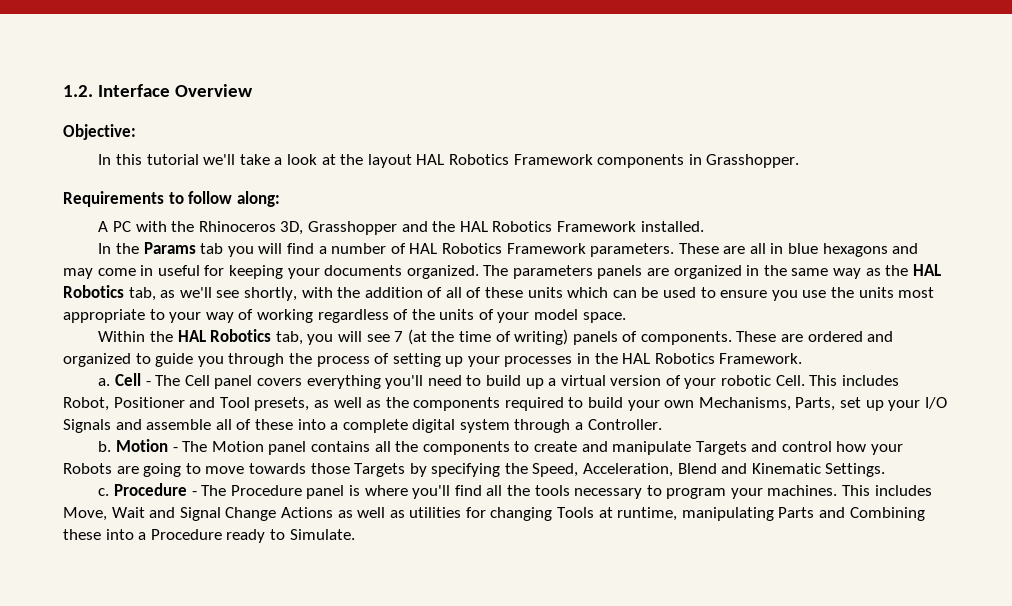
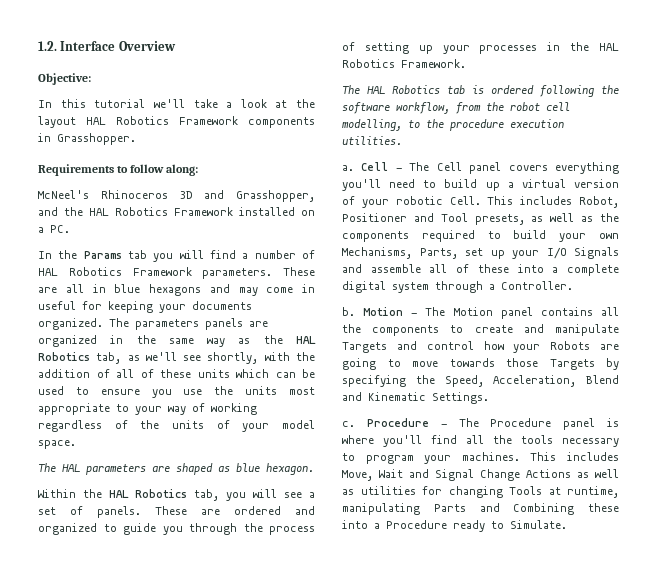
- A PC with the Rhinoceros 3D, Grasshopper and the HAL Robotics Framework installed.
+ McNeel's Rhinoceros 3D and Grasshopper, and the HAL Robotics Framework installed on a PC.
+ The HAL parameters are shaped as blue hexagon.
- Within the HAL Robotics tab, you will see 7 (at the time of writing) panels of components.
+ Within the HAL Robotics tab, you will see a set of panels.
+ The HAL Robotics tab is ordered following the software workflow, from the robot cell modelling, to the procedure execution utilities.

